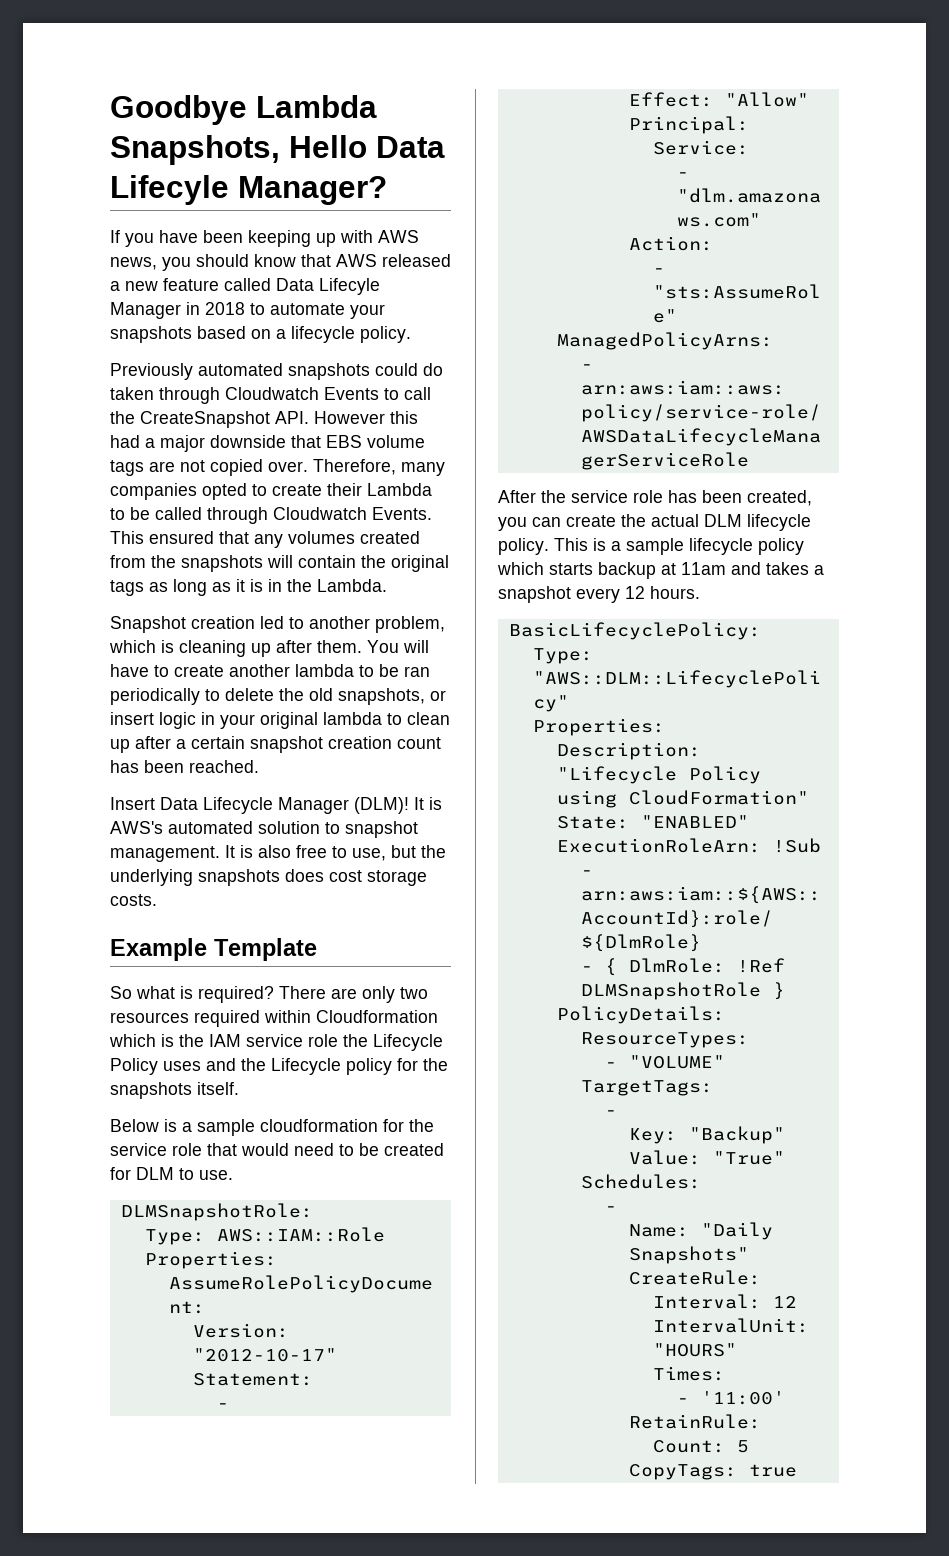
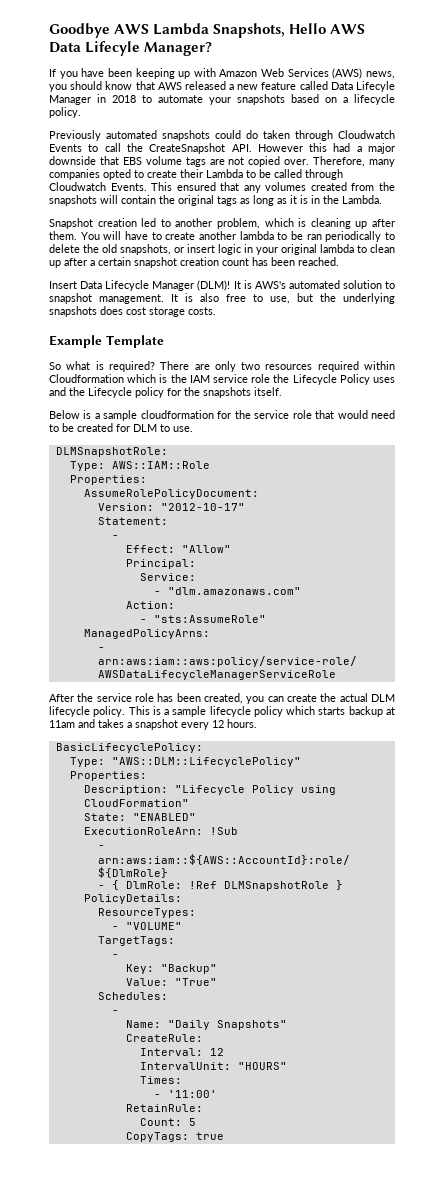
- Goodbye Lambda Snapshots, Hello Data Lifecyle Manager?
+ Goodbye AWS Lambda Snapshots, Hello AWS Data Lifecyle Manager?
- If you have been keeping up with AWS news, you should know that AWS released a new feature called Data Lifecyle Manager in 2018 to automate your snapshots based on a lifecycle policy.
+ If you have been keeping up with Amazon Web Services (AWS) news, you should know that AWS released a new feature called Data Lifecyle Manager in 2018 to automate your snapshots based on a lifecycle policy.

